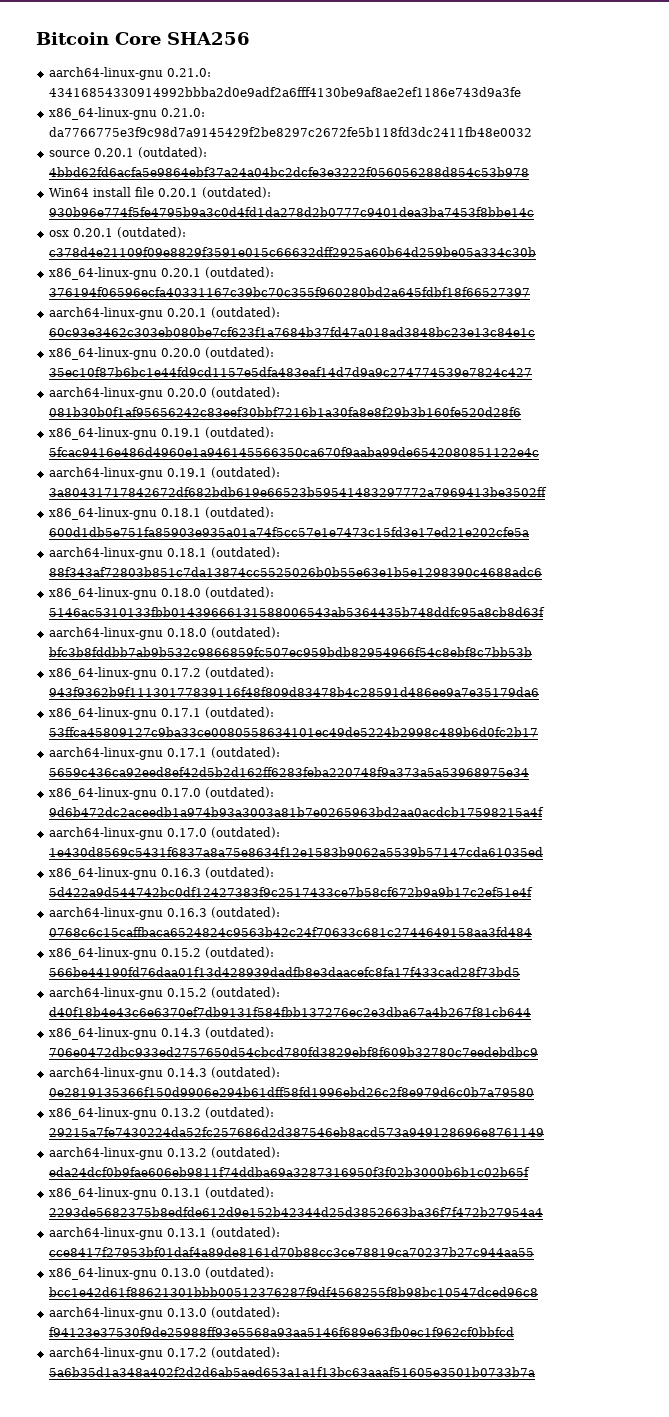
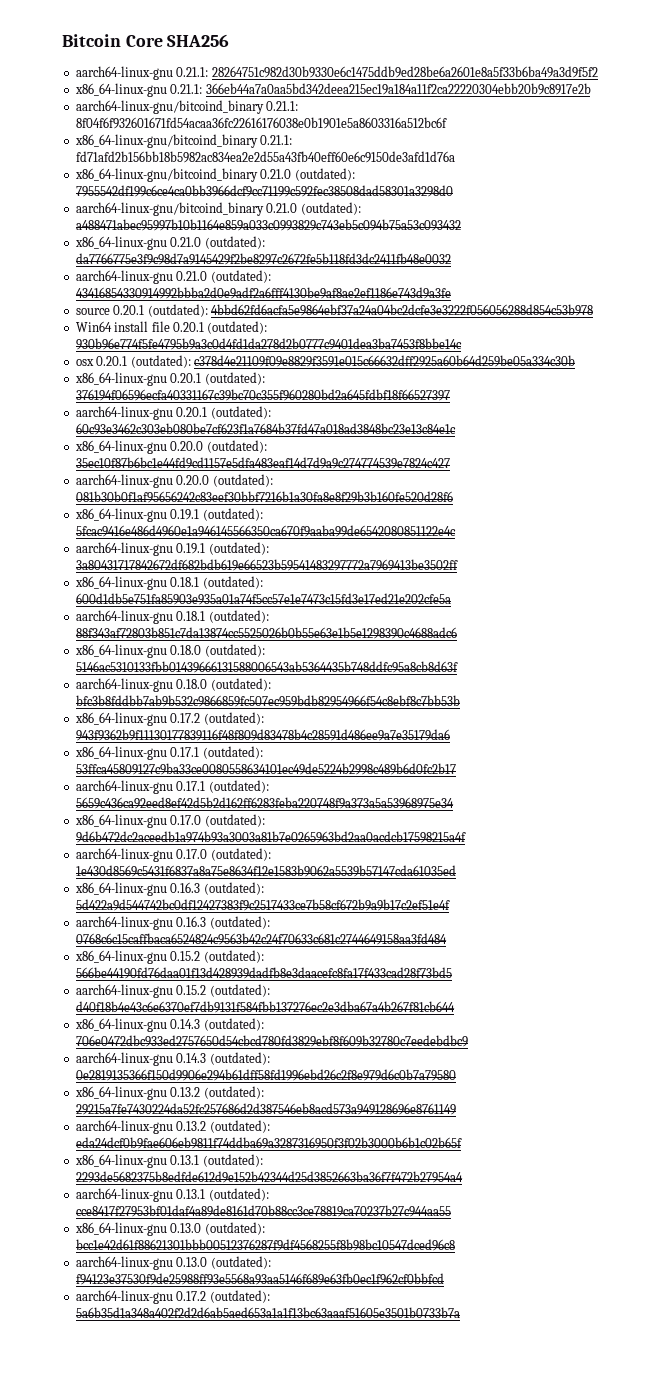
- aarch64-linux-gnu 0.21.0: 43416854330914992bbba2d0e9adf2a6fff4130be9af8ae2ef1186e743d9a3fe
- x86_64-linux-gnu 0.21.0: da7766775e3f9c98d7a9145429f2be8297c2672fe5b118fd3dc2411fb48e0032
+ aarch64-linux-gnu 0.21.1: 28264751c982d30b9330e6c1475ddb9ed28be6a2601e8a5f33b6ba49a3d9f5f2
+ x86_64-linux-gnu 0.21.1: 366eb44a7a0aa5bd342deea215ec19a184a11f2ca22220304ebb20b9c8917e2b
+ aarch64-linux-gnu/bitcoind_binary 0.21.1: 8f04f6f932601671fd54acaa36fc22616176038e0b1901e5a8603316a512bc6f
+ x86_64-linux-gnu/bitcoind_binary 0.21.1: fd71afd2b156bb18b5982ac834ea2e2d55a43fb40eff60e6c9150de3afd1d76a
+ x86_64-linux-gnu/bitcoind_binary 0.21.0 (outdated): 7955542df199c6ce4ca0bb3966dcf9cc71199c592fec38508dad58301a3298d0
+ aarch64-linux-gnu/bitcoind_binary 0.21.0 (outdated): a488471abec95997b10b1164e859a033c0993829c743eb5c094b75a53c093432
+ x86_64-linux-gnu 0.21.0 (outdated): da7766775e3f9c98d7a9145429f2be8297c2672fe5b118fd3dc2411fb48e0032
+ aarch64-linux-gnu 0.21.0 (outdated): 43416854330914992bbba2d0e9adf2a6fff4130be9af8ae2ef1186e743d9a3fe

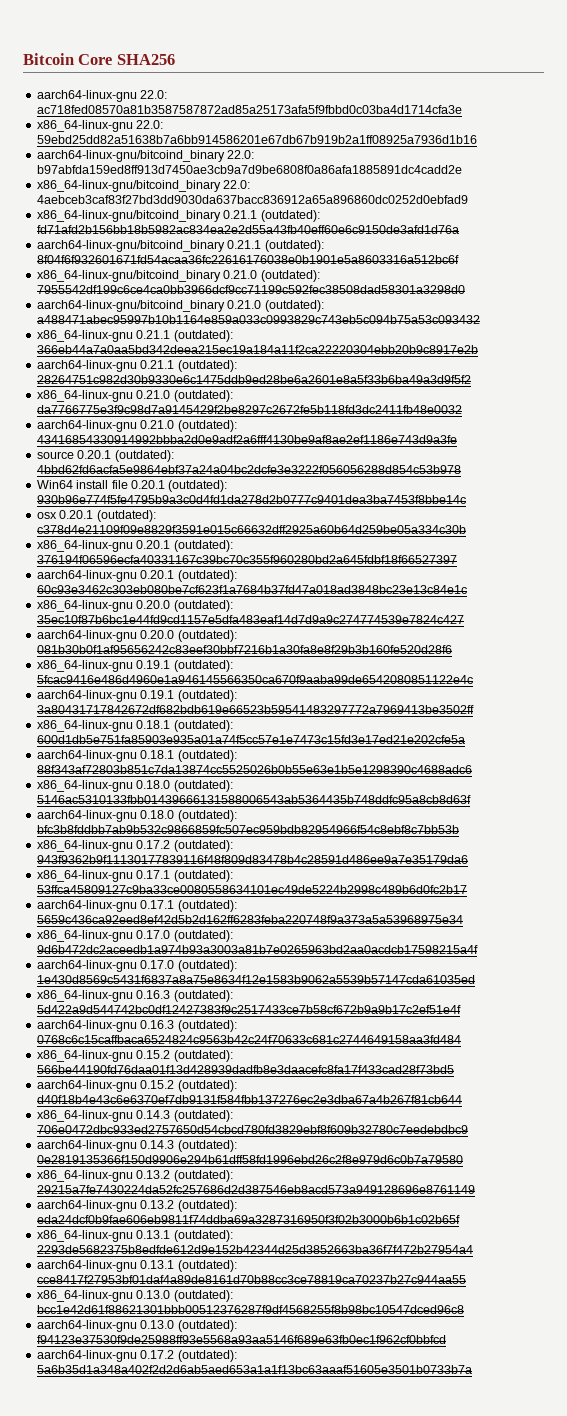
- aarch64-linux-gnu 0.21.1: 28264751c982d30b9330e6c1475ddb9ed28be6a2601e8a5f33b6ba49a3d9f5f2
- x86_64-linux-gnu 0.21.1: 366eb44a7a0aa5bd342deea215ec19a184a11f2ca22220304ebb20b9c8917e2b
- aarch64-linux-gnu/bitcoind_binary 0.21.1: 8f04f6f932601671fd54acaa36fc22616176038e0b1901e5a8603316a512bc6f
- x86_64-linux-gnu/bitcoind_binary 0.21.1: fd71afd2b156bb18b5982ac834ea2e2d55a43fb40eff60e6c9150de3afd1d76a
+ aarch64-linux-gnu 22.0: ac718fed08570a81b3587587872ad85a25173afa5f9fbbd0c03ba4d1714cfa3e
+ x86_64-linux-gnu 22.0: 59ebd25dd82a51638b7a6bb914586201e67db67b919b2a1ff08925a7936d1b16
+ aarch64-linux-gnu/bitcoind_binary 22.0: b97abfda159ed8ff913d7450ae3cb9a7d9be6808f0a86afa1885891dc4cadd2e
+ x86_64-linux-gnu/bitcoind_binary 22.0: 4aebceb3caf83f27bd3dd9030da637bacc836912a65a896860dc0252d0ebfad9
+ x86_64-linux-gnu/bitcoind_binary 0.21.1 (outdated): fd71afd2b156bb18b5982ac834ea2e2d55a43fb40eff60e6c9150de3afd1d76a
+ aarch64-linux-gnu/bitcoind_binary 0.21.1 (outdated): 8f04f6f932601671fd54acaa36fc22616176038e0b1901e5a8603316a512bc6f
+ x86_64-linux-gnu 0.21.1 (outdated): 366eb44a7a0aa5bd342deea215ec19a184a11f2ca22220304ebb20b9c8917e2b
+ aarch64-linux-gnu 0.21.1 (outdated): 28264751c982d30b9330e6c1475ddb9ed28be6a2601e8a5f33b6ba49a3d9f5f2

